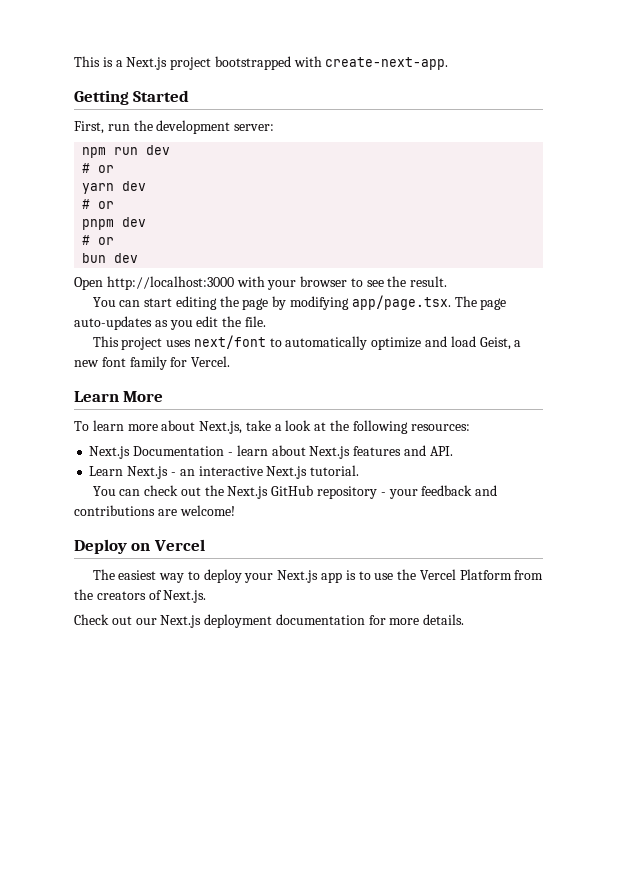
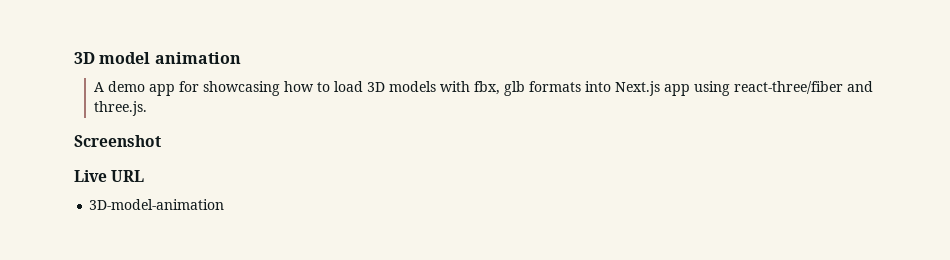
- This is a Next.js project bootstrapped with create-next-app.
- Getting Started
- First, run the development server:
- npm run dev
- # or
- yarn dev
- # or
- pnpm dev
- # or
- bun dev
- Open http://localhost:3000 with your browser to see the result.
- You can start editing the page by modifying app/page.tsx. The page auto-updates as you edit the file.
- This project uses next/font to automatically optimize and load Geist, a new font family for Vercel.
- Learn More
- To learn more about Next.js, take a look at the following resources:
- Next.js Documentation - learn about Next.js features and API.
- Learn Next.js - an interactive Next.js tutorial.
- You can check out the Next.js GitHub repository - your feedback and contributions are welcome!
- Deploy on Vercel
- The easiest way to deploy your Next.js app is to use the Vercel Platform from the creators of Next.js.
- Check out our Next.js deployment documentation for more details.
+ 3D model animation
+ A demo app for showcasing how to load 3D models with fbx, glb formats into Next.js app using react-three/fiber and three.js.
+ Screenshot
+ Live URL
+ 3D-model-animation

